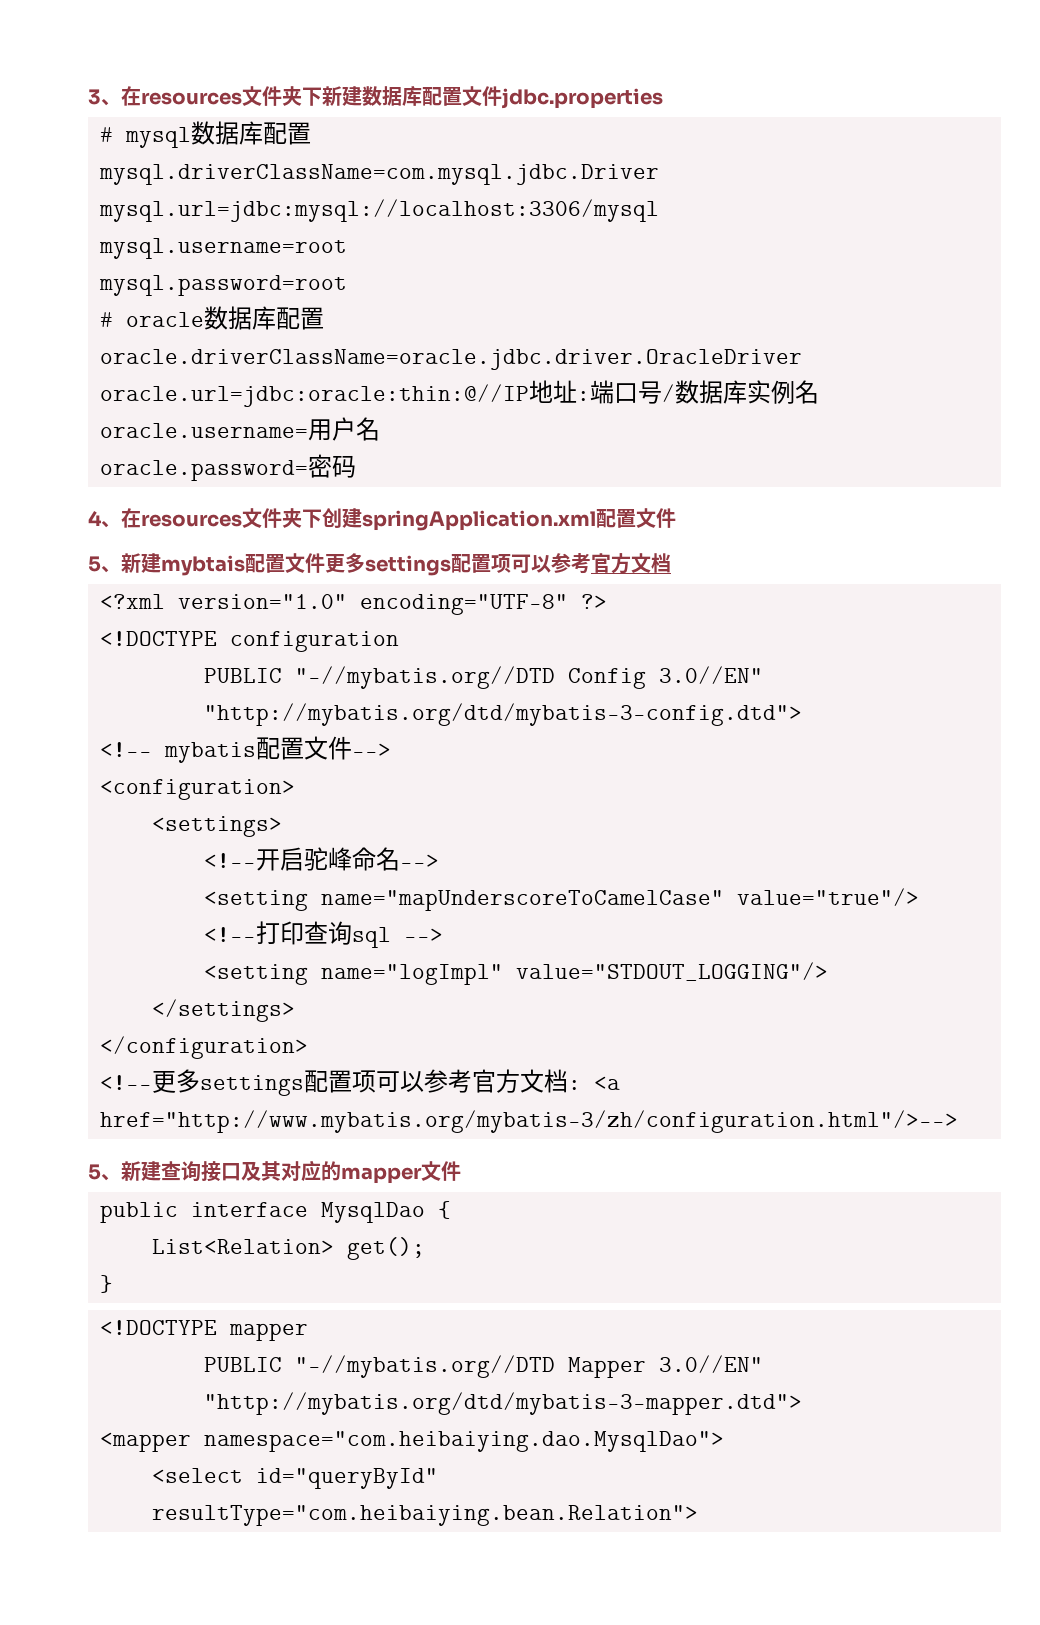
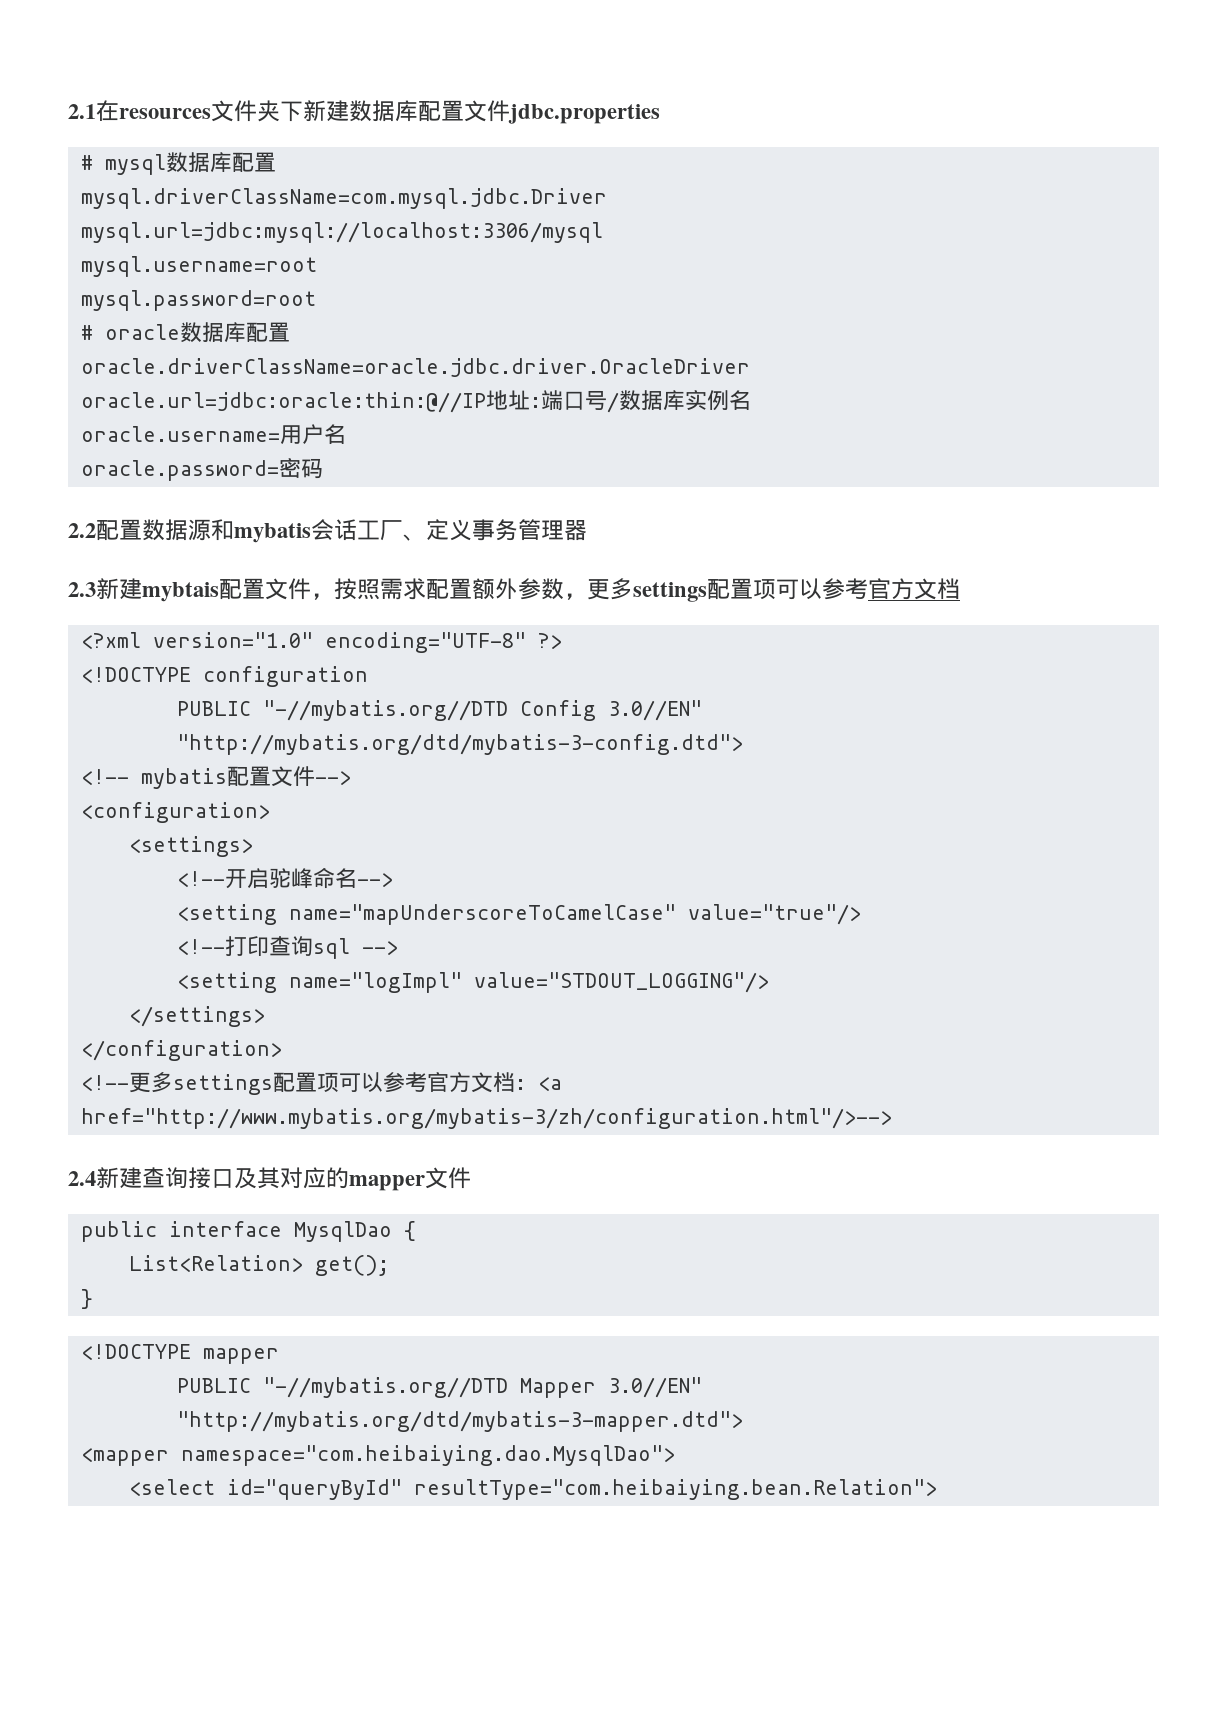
- 3、在resources文件夹下新建数据库配置文件jdbc.properties
+ 2.1在resources文件夹下新建数据库配置文件jdbc.properties
- 4、在resources文件夹下创建springApplication.xml配置文件
- 5、新建mybtais配置文件更多settings配置项可以参考官方文档
+ 2.2配置数据源和mybatis会话工厂、定义事务管理器
+ 2.3新建mybtais配置文件，按照需求配置额外参数，更多settings配置项可以参考官方文档
- 5、新建查询接口及其对应的mapper文件
+ 2.4新建查询接口及其对应的mapper文件

